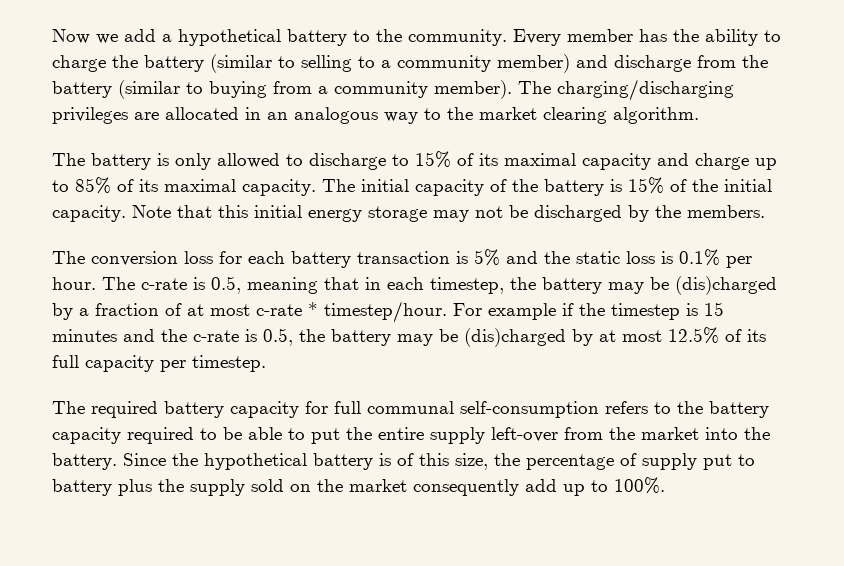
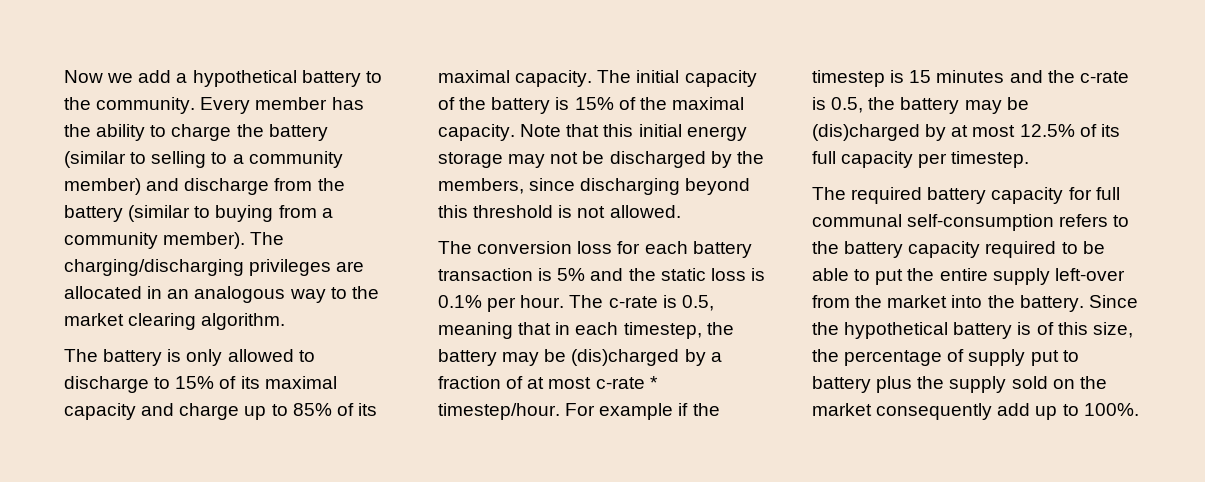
- The initial capacity of the battery is 15% of the initial capacity.
+ The initial capacity of the battery is 15% of the maximal capacity.
- Note that this initial energy storage may not be discharged by the members.
+ Note that this initial energy storage may not be discharged by the members, since discharging beyond this threshold is not allowed.

